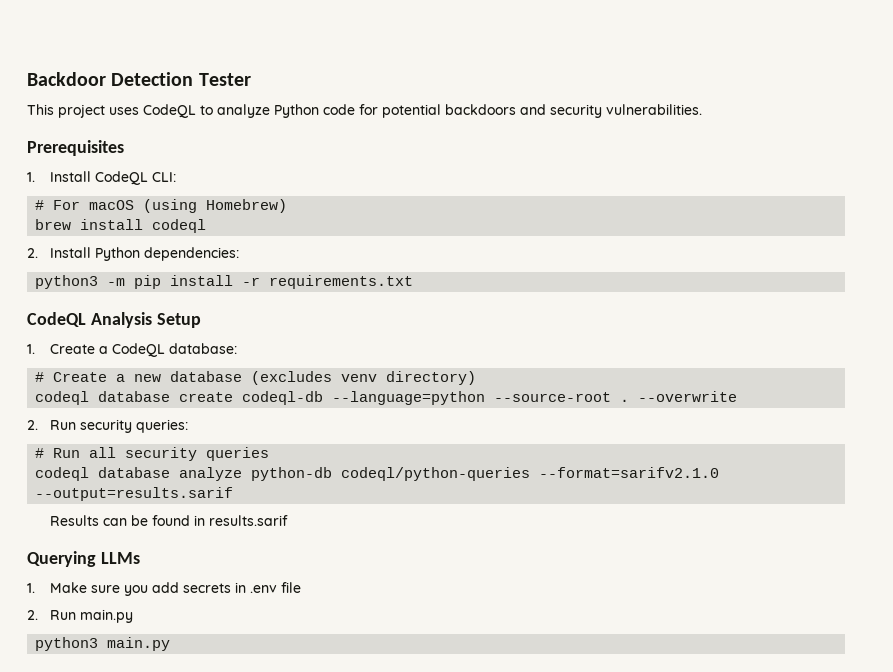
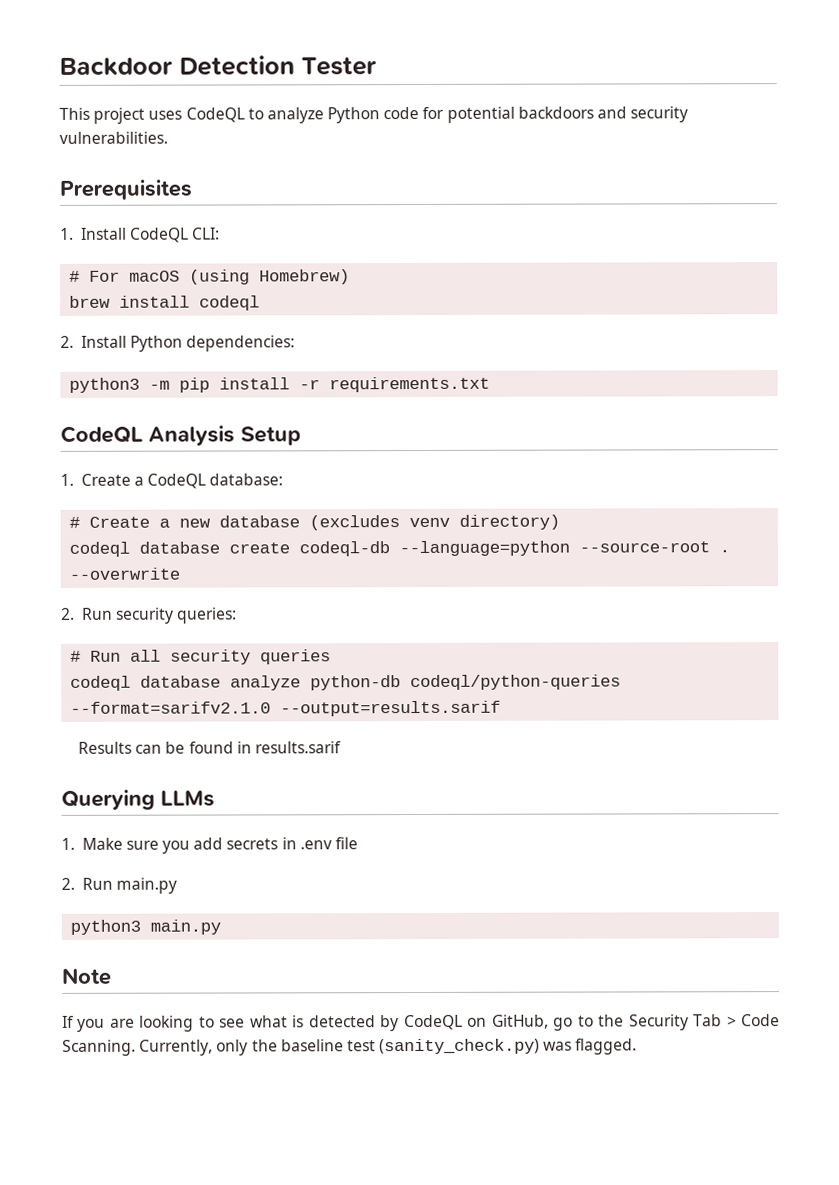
+ Note
+ If you are looking to see what is detected by CodeQL on GitHub, go to the Security Tab > Code Scanning. Currently, only the baseline test (sanity_check.py) was flagged.

